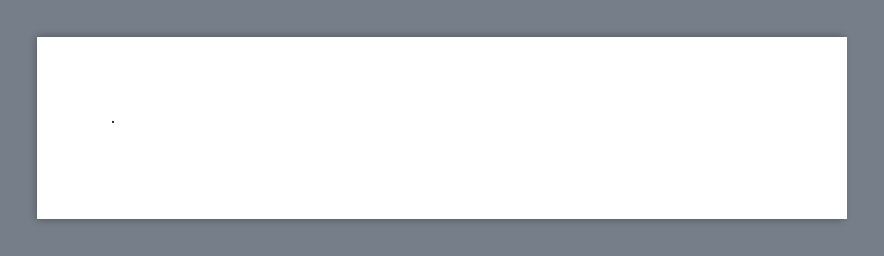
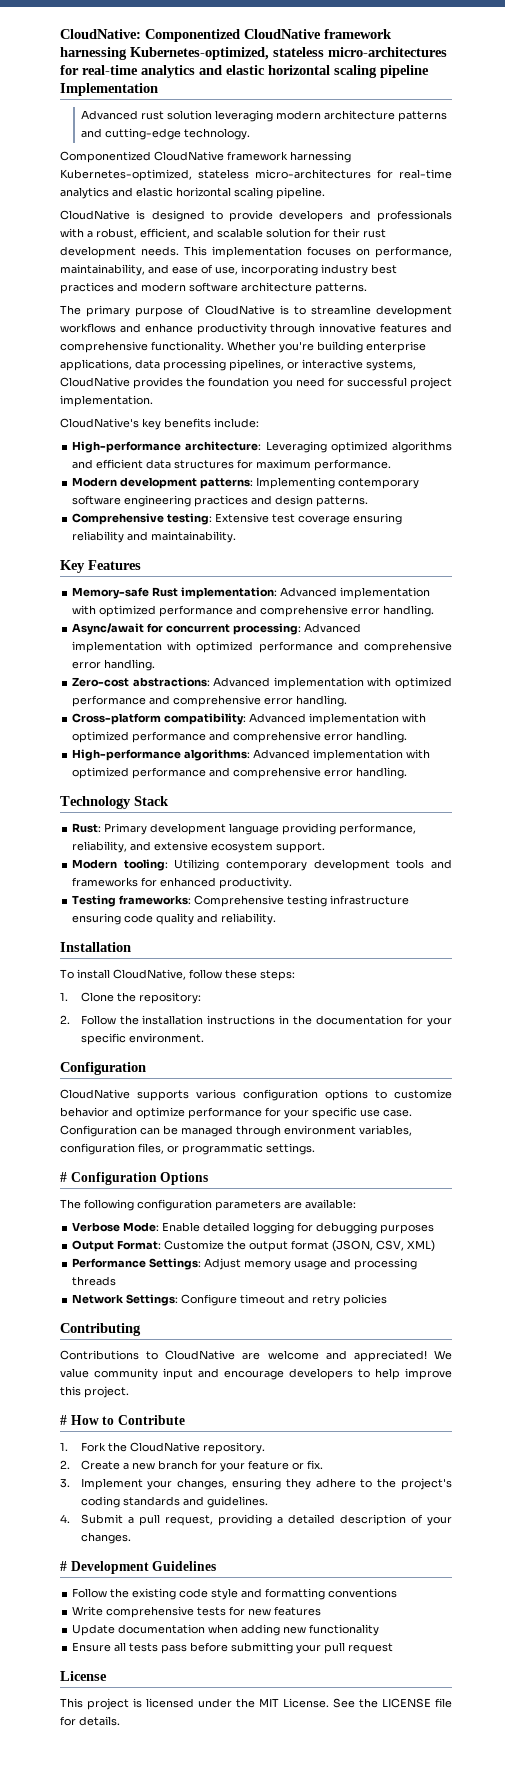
- .
+ CloudNative: Componentized CloudNative framework harnessing Kubernetes-optimized, stateless micro-architectures for real-time analytics and elastic horizontal scaling pipeline Implementation
+ Advanced rust solution leveraging modern architecture patterns and cutting-edge technology.
+ Componentized CloudNative framework harnessing Kubernetes-optimized, stateless micro-architectures for real-time analytics and elastic horizontal scaling pipeline.
+ CloudNative is designed to provide developers and professionals with a robust, efficient, and scalable solution for their rust development needs. This implementation focuses on performance, maintainability, and ease of use, incorporating industry best practices and modern software architecture patterns.
+ The primary purpose of CloudNative is to streamline development workflows and enhance productivity through innovative features and comprehensive functionality. Whether you're building enterprise applications, data processing pipelines, or interactive systems, CloudNative provides the foundation you need for successful project implementation.
+ CloudNative's key benefits include:
+ High-performance architecture: Leveraging optimized algorithms and efficient data structures for maximum performance.
+ Modern development patterns: Implementing contemporary software engineering practices and design patterns.
+ Comprehensive testing: Extensive test coverage ensuring reliability and maintainability.
+ Key Features
+ Memory-safe Rust implementation: Advanced implementation with optimized performance and comprehensive error handling.
+ Async/await for concurrent processing: Advanced implementation with optimized performance and comprehensive error handling.
+ Zero-cost abstractions: Advanced implementation with optimized performance and comprehensive error handling.
+ Cross-platform compatibility: Advanced implementation with optimized performance and comprehensive error handling.
+ High-performance algorithms: Advanced implementation with optimized performance and comprehensive error handling.
+ Technology Stack
+ Rust: Primary development language providing performance, reliability, and extensive ecosystem support.
+ Modern tooling: Utilizing contemporary development tools and frameworks for enhanced productivity.
+ Testing frameworks: Comprehensive testing infrastructure ensuring code quality and reliability.
+ Installation
+ To install CloudNative, follow these steps:
+ 1. Clone the repository:
+ 2. Follow the installation instructions in the documentation for your specific environment.
+ Configuration
+ CloudNative supports various configuration options to customize behavior and optimize performance for your specific use case. Configuration can be managed through environment variables, configuration files, or programmatic settings.
+ # Configuration Options
+ The following configuration parameters are available:
+ Verbose Mode: Enable detailed logging for debugging purposes
+ Output Format: Customize the output format (JSON, CSV, XML)
+ Performance Settings: Adjust memory usage and processing threads
+ Network Settings: Configure timeout and retry policies
+ Contributing
+ Contributions to CloudNative are welcome and appreciated! We value community input and encourage developers to help improve this project.
+ # How to Contribute
+ 1. Fork the CloudNative repository.
+ 2. Create a new branch for your feature or fix.
+ 3. Implement your changes, ensuring they adhere to the project's coding standards and guidelines.
+ 4. Submit a pull request, providing a detailed description of your changes.
+ # Development Guidelines
+ Follow the existing code style and formatting conventions
+ Write comprehensive tests for new features
+ Update documentation when adding new functionality
+ Ensure all tests pass before submitting your pull request
+ License
+ This project is licensed under the MIT License. See the LICENSE file for details.

